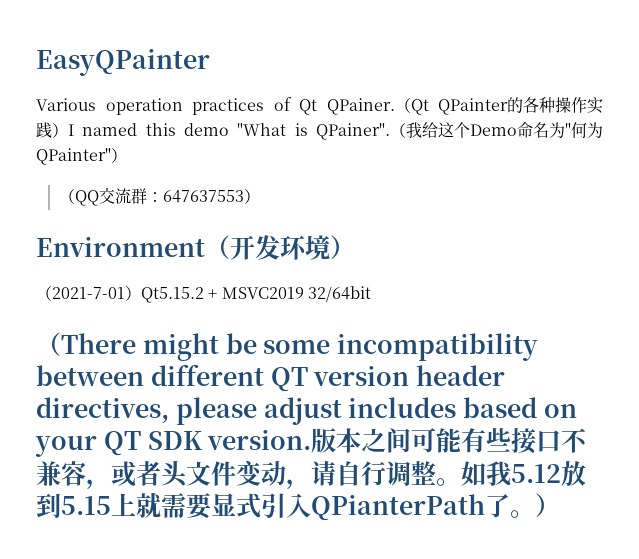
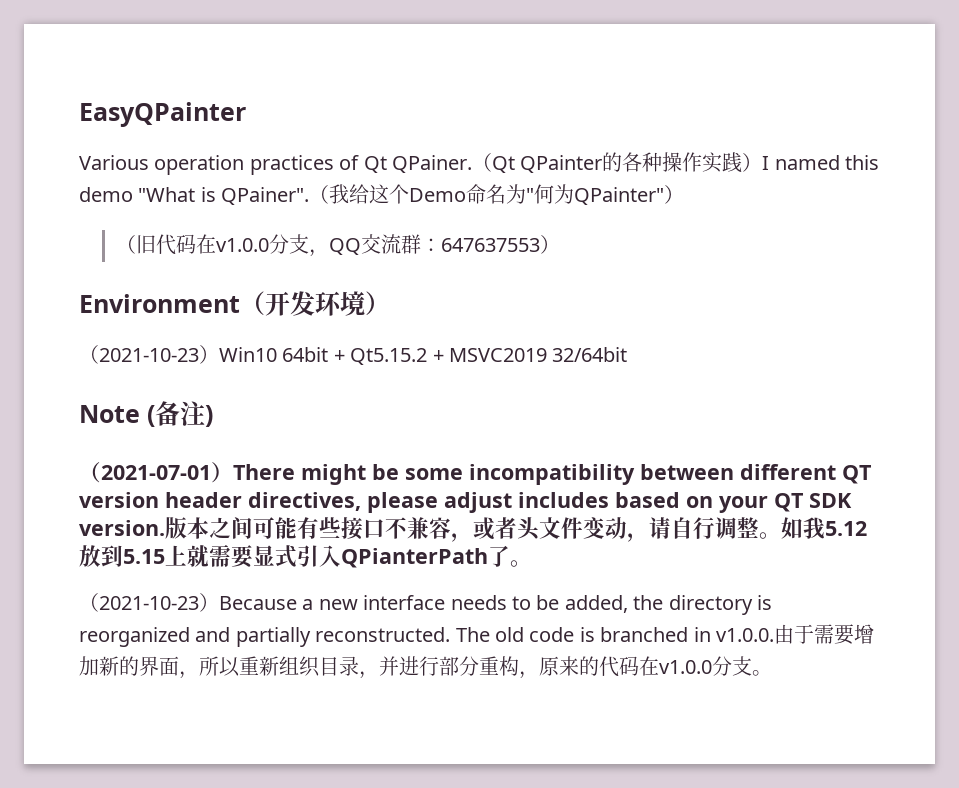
- （QQ交流群：647637553）
+ （旧代码在v1.0.0分支，QQ交流群：647637553）
- （2021-7-01）Qt5.15.2 + MSVC2019 32/64bit
+ （2021-10-23）Win10 64bit + Qt5.15.2 + MSVC2019 32/64bit
- （There might be some incompatibility between different QT version header directives, please adjust includes based on your QT SDK version.
+ Note (备注)
+ （2021-07-01）There might be some incompatibility between different QT version header directives, please adjust includes based on your QT SDK version.
- 如我5.12放到5.15上就需要显式引入QPianterPath了。）
+ 如我5.12放到5.15上就需要显式引入QPianterPath了。
+ （2021-10-23）Because a new interface needs to be added, the directory is reorganized and partially reconstructed. The old code is branched in v1.0.0.由于需要增加新的界面，所以重新组织目录，并进行部分重构，原来的代码在v1.0.0分支。

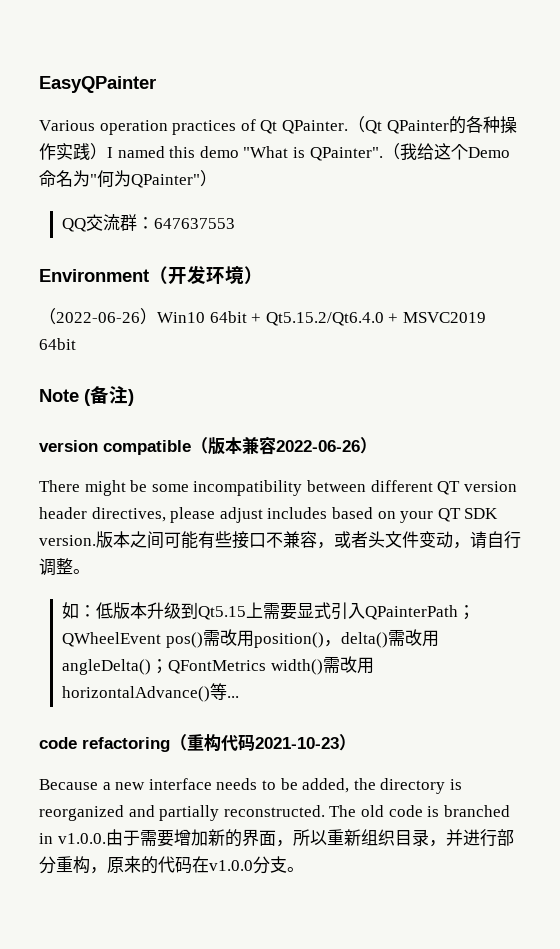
- Various operation practices of Qt QPainer.
+ Various operation practices of Qt QPainter.
- （Qt QPainter的各种操作实践）I named this demo "What is QPainer".
+ （Qt QPainter的各种操作实践）I named this demo "What is QPainter".
- （旧代码在v1.0.0分支，QQ交流群：647637553）
+ QQ交流群：647637553
- （2021-10-23）Win10 64bit + Qt5.15.2 + MSVC2019 32/64bit
+ （2022-06-26）Win10 64bit + Qt5.15.2/Qt6.4.0 + MSVC2019 64bit
- （2021-07-01）There might be some incompatibility between different QT version header directives, please adjust includes based on your QT SDK version.
+ version compatible（版本兼容2022-06-26）
+ There might be some incompatibility between different QT version header directives, please adjust includes based on your QT SDK version.
- 版本之间可能有些接口不兼容，或者头文件变动，请自行调整。如我5.12放到5.15上就需要显式引入QPianterPath了。
- （2021-10-23）Because a new interface needs to be added, the directory is reorganized and partially reconstructed.
+ 版本之间可能有些接口不兼容，或者头文件变动，请自行调整。
+ 如：低版本升级到Qt5.15上需要显式引入QPainterPath；QWheelEvent pos()需改用position()，delta()需改用angleDelta()；QFontMetrics width()需改用horizontalAdvance()等...
+ code refactoring（重构代码2021-10-23）
+ Because a new interface needs to be added, the directory is reorganized and partially reconstructed.

